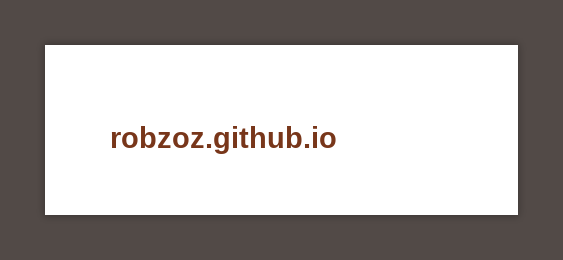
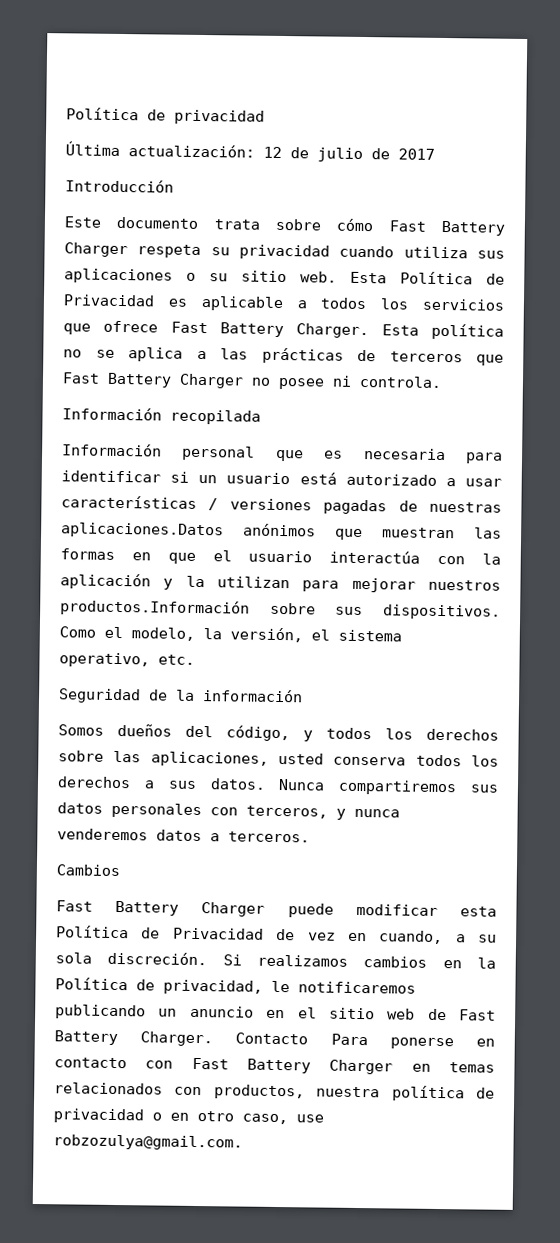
- robzoz.github.io
+ Política de privacidad
+ Última actualización: 12 de julio de 2017
+ Introducción
+ Este documento trata sobre cómo Fast Battery Charger respeta su privacidad cuando utiliza sus aplicaciones o su sitio web. Esta Política de Privacidad es aplicable a todos los servicios que ofrece Fast Battery Charger. Esta política no se aplica a las prácticas de terceros que Fast Battery Charger no posee ni controla.
+ Información recopilada
+ Información personal que es necesaria para identificar si un usuario está autorizado a usar características / versiones pagadas de nuestras aplicaciones.Datos anónimos que muestran las formas en que el usuario interactúa con la aplicación y la utilizan para mejorar nuestros productos.Información sobre sus dispositivos. Como el modelo, la versión, el sistema operativo, etc.
+ Seguridad de la información
+ Somos dueños del código, y todos los derechos sobre las aplicaciones, usted conserva todos los derechos a sus datos. Nunca compartiremos sus datos personales con terceros, y nunca venderemos datos a terceros.
+ Cambios
+ Fast Battery Charger puede modificar esta Política de Privacidad de vez en cuando, a su sola discreción. Si realizamos cambios en la Política de privacidad, le notificaremos publicando un anuncio en el sitio web de Fast Battery Charger. Contacto Para ponerse en contacto con Fast Battery Charger en temas relacionados con productos, nuestra política de privacidad o en otro caso, use robzozulya@gmail.com.

